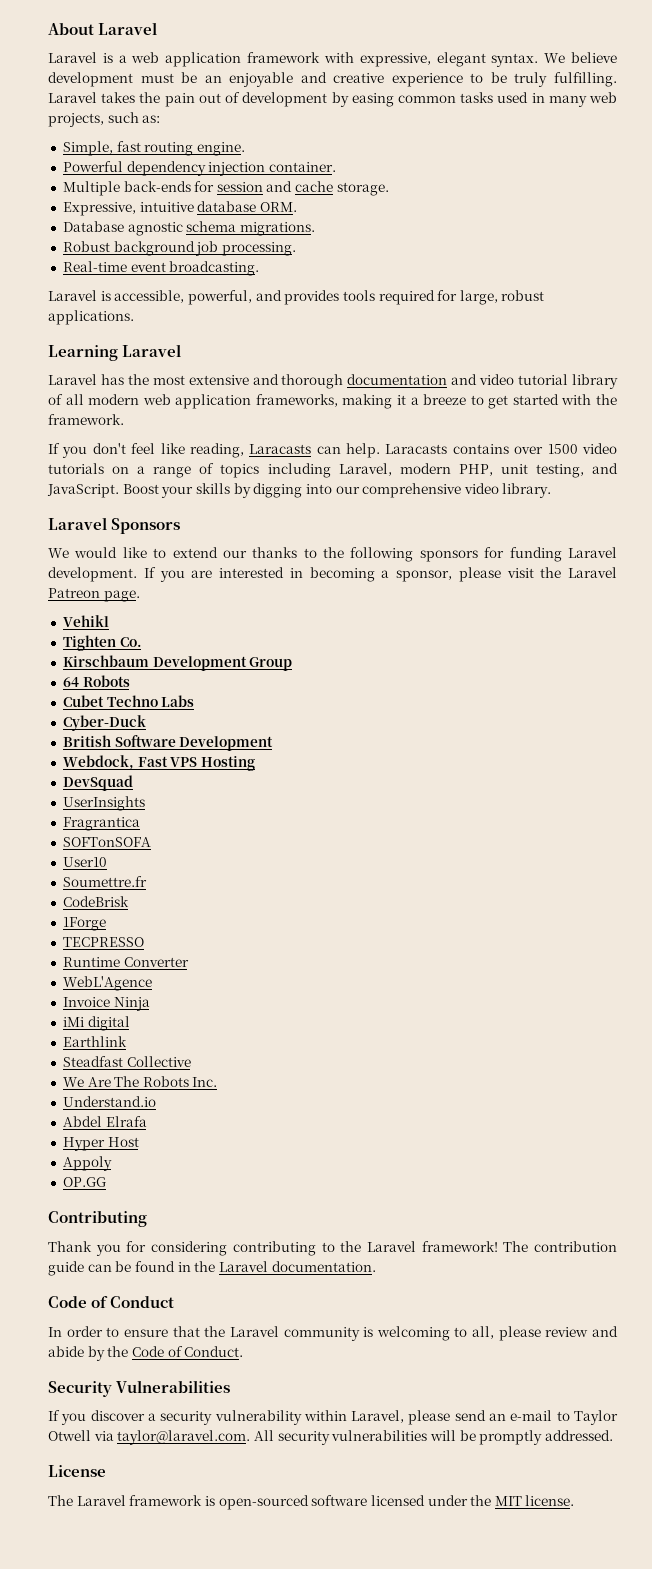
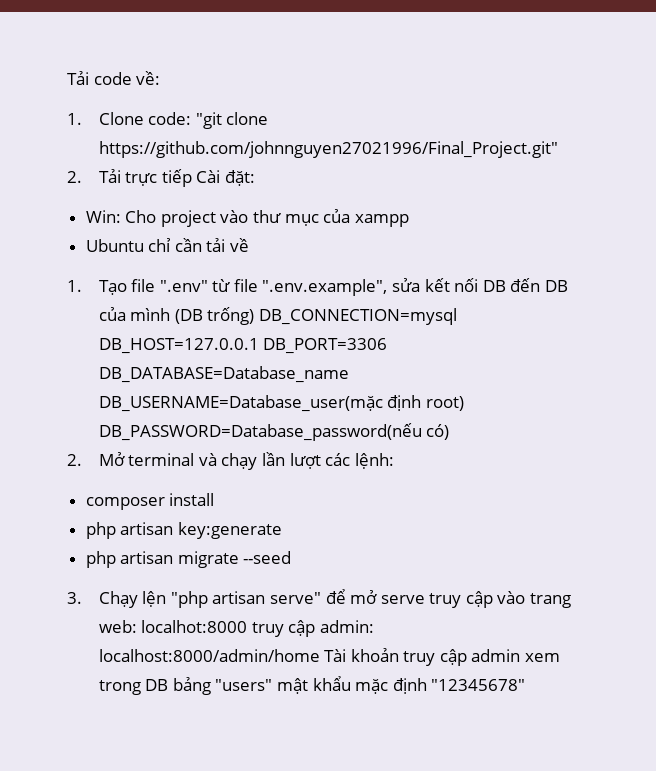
- About Laravel
- Laravel is a web application framework with expressive, elegant syntax. We believe development must be an enjoyable and creative experience to be truly fulfilling. Laravel takes the pain out of development by easing common tasks used in many web projects, such as:
- Simple, fast routing engine.
- Powerful dependency injection container.
- Multiple back-ends for session and cache storage.
- Expressive, intuitive database ORM.
- Database agnostic schema migrations.
- Robust background job processing.
- Real-time event broadcasting.
- Laravel is accessible, powerful, and provides tools required for large, robust applications.
- Learning Laravel
- Laravel has the most extensive and thorough documentation and video tutorial library of all modern web application frameworks, making it a breeze to get started with the framework.
- If you don't feel like reading, Laracasts can help. Laracasts contains over 1500 video tutorials on a range of topics including Laravel, modern PHP, unit testing, and JavaScript. Boost your skills by digging into our comprehensive video library.
- Laravel Sponsors
- We would like to extend our thanks to the following sponsors for funding Laravel development. If you are interested in becoming a sponsor, please visit the Laravel Patreon page.
- Vehikl
- Tighten Co.
- Kirschbaum Development Group
- 64 Robots
- Cubet Techno Labs
- Cyber-Duck
- British Software Development
- Webdock, Fast VPS Hosting
- DevSquad
- UserInsights
- Fragrantica
- SOFTonSOFA
- User10
- Soumettre.fr
- CodeBrisk
- 1Forge
- TECPRESSO
- Runtime Converter
- WebL'Agence
- Invoice Ninja
- iMi digital
- Earthlink
- Steadfast Collective
- We Are The Robots Inc.
- Understand.io
- Abdel Elrafa
- Hyper Host
- Appoly
- OP.GG
- Contributing
- Thank you for considering contributing to the Laravel framework! The contribution guide can be found in the Laravel documentation.
- Code of Conduct
- In order to ensure that the Laravel community is welcoming to all, please review and abide by the Code of Conduct.
- Security Vulnerabilities
- If you discover a security vulnerability within Laravel, please send an e-mail to Taylor Otwell via taylor@laravel.com. All security vulnerabilities will be promptly addressed.
- License
- The Laravel framework is open-sourced software licensed under the MIT license.
+ Tải code về:
+ 1. Clone code: "git clone https://github.com/johnnguyen27021996/Final_Project.git"
+ 2. Tải trực tiếp Cài đặt:
+ Win: Cho project vào thư mục của xampp
+ Ubuntu chỉ cần tải về
+ 1. Tạo file ".env" từ file ".env.example", sửa kết nối DB đến DB của mình (DB trống) DB_CONNECTION=mysql DB_HOST=127.0.0.1 DB_PORT=3306 DB_DATABASE=Database_name DB_USERNAME=Database_user(mặc định root) DB_PASSWORD=Database_password(nếu có)
+ 2. Mở terminal và chạy lần lượt các lệnh:
+ composer install
+ php artisan key:generate
+ php artisan migrate --seed
+ 3. Chạy lện "php artisan serve" để mở serve truy cập vào trang web: localhot:8000 truy cập admin: localhost:8000/admin/home Tài khoản truy cập admin xem trong DB bảng "users" mật khẩu mặc định "12345678"

